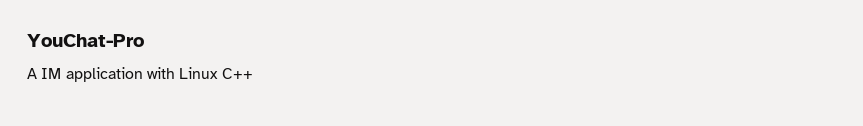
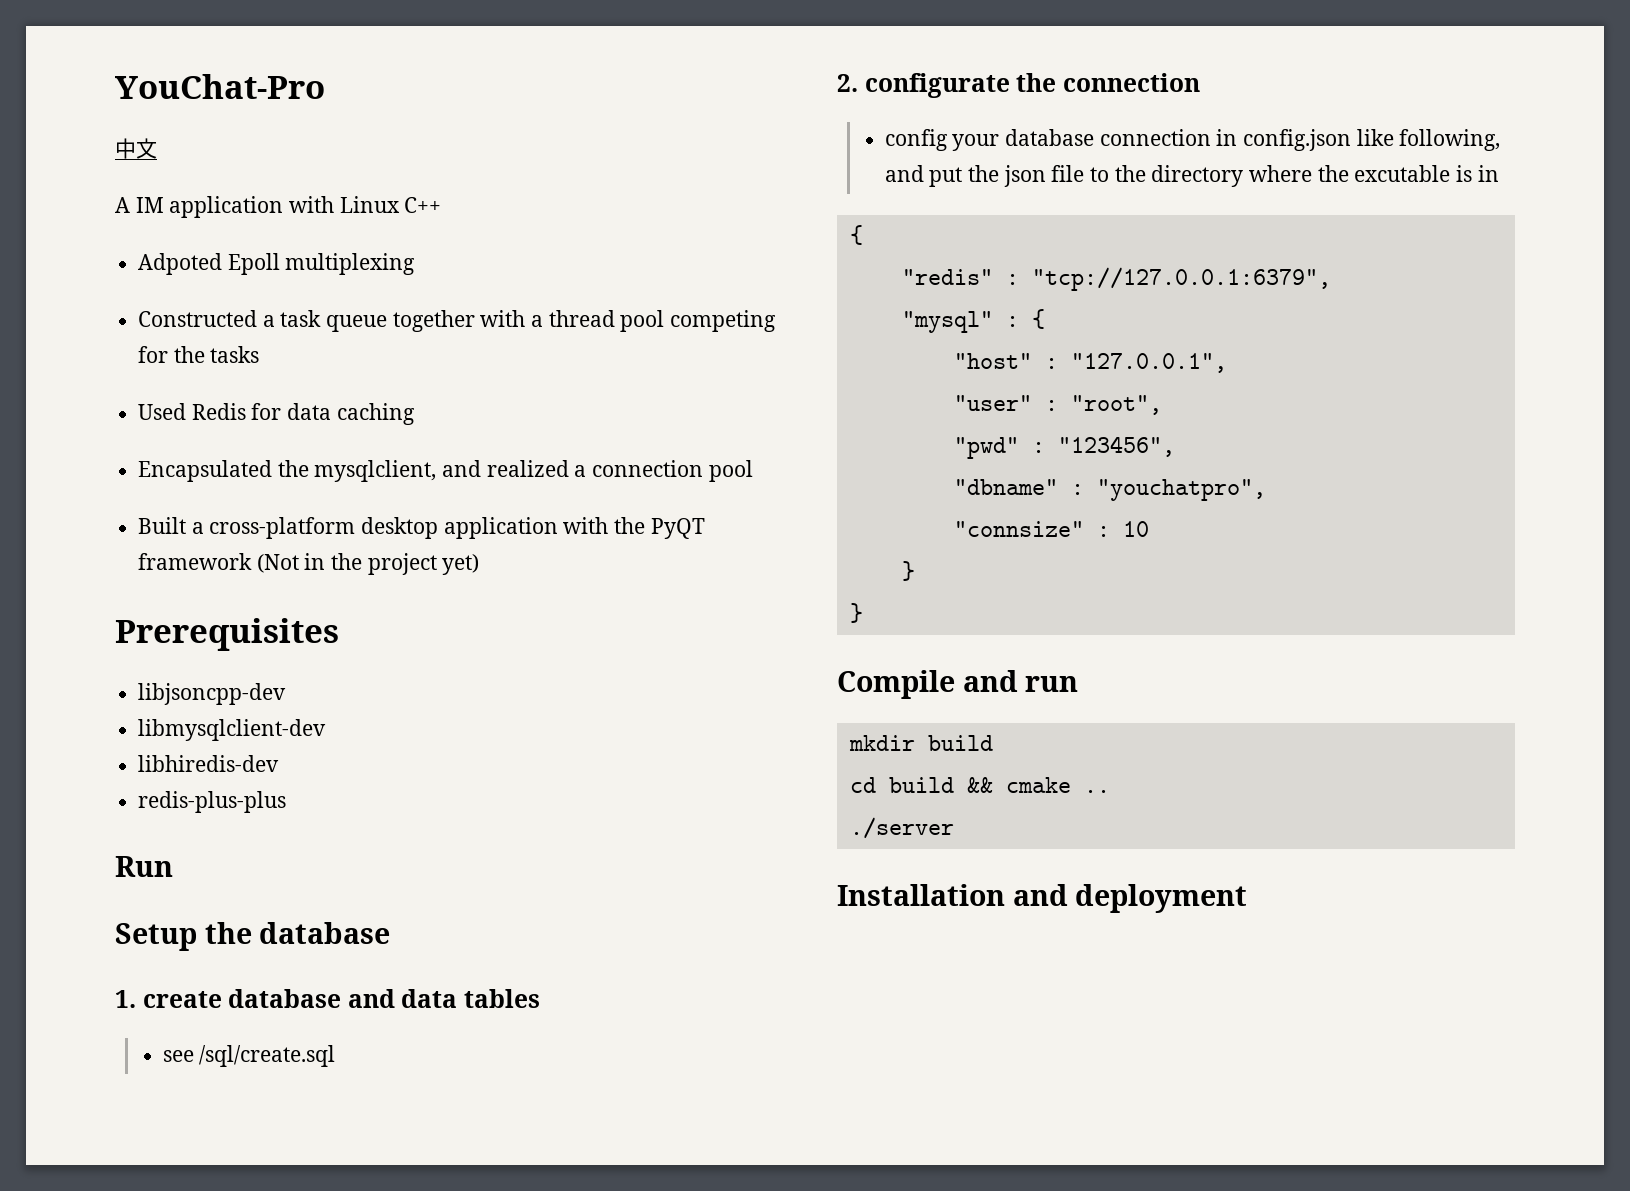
+ 中文
+ Adpoted Epoll multiplexing
+ Constructed a task queue together with a thread pool competing for the tasks
+ Used Redis for data caching
+ Encapsulated the mysqlclient, and realized a connection pool
+ Built a cross-platform desktop application with the PyQT framework (Not in the project yet)
+ Prerequisites
+ libjsoncpp-dev
+ libmysqlclient-dev
+ libhiredis-dev
+ redis-plus-plus
+ Run
+ Setup the database
+ 1. create database and data tables
+ see /sql/create.sql
+ 2. configurate the connection
+ config your database connection in config.json like following, and put the json file to the directory where the excutable is in
+ {
+ "redis" : "tcp://127.0.0.1:6379",
+ "mysql" : {
+ "host" : "127.0.0.1",
+ "user" : "root",
+ "pwd" : "123456",
+ "dbname" : "youchatpro",
+ "connsize" : 10
+ }
+ }
+ Compile and run
+ mkdir build
+ cd build && cmake ..
+ ./server
+ Installation and deployment

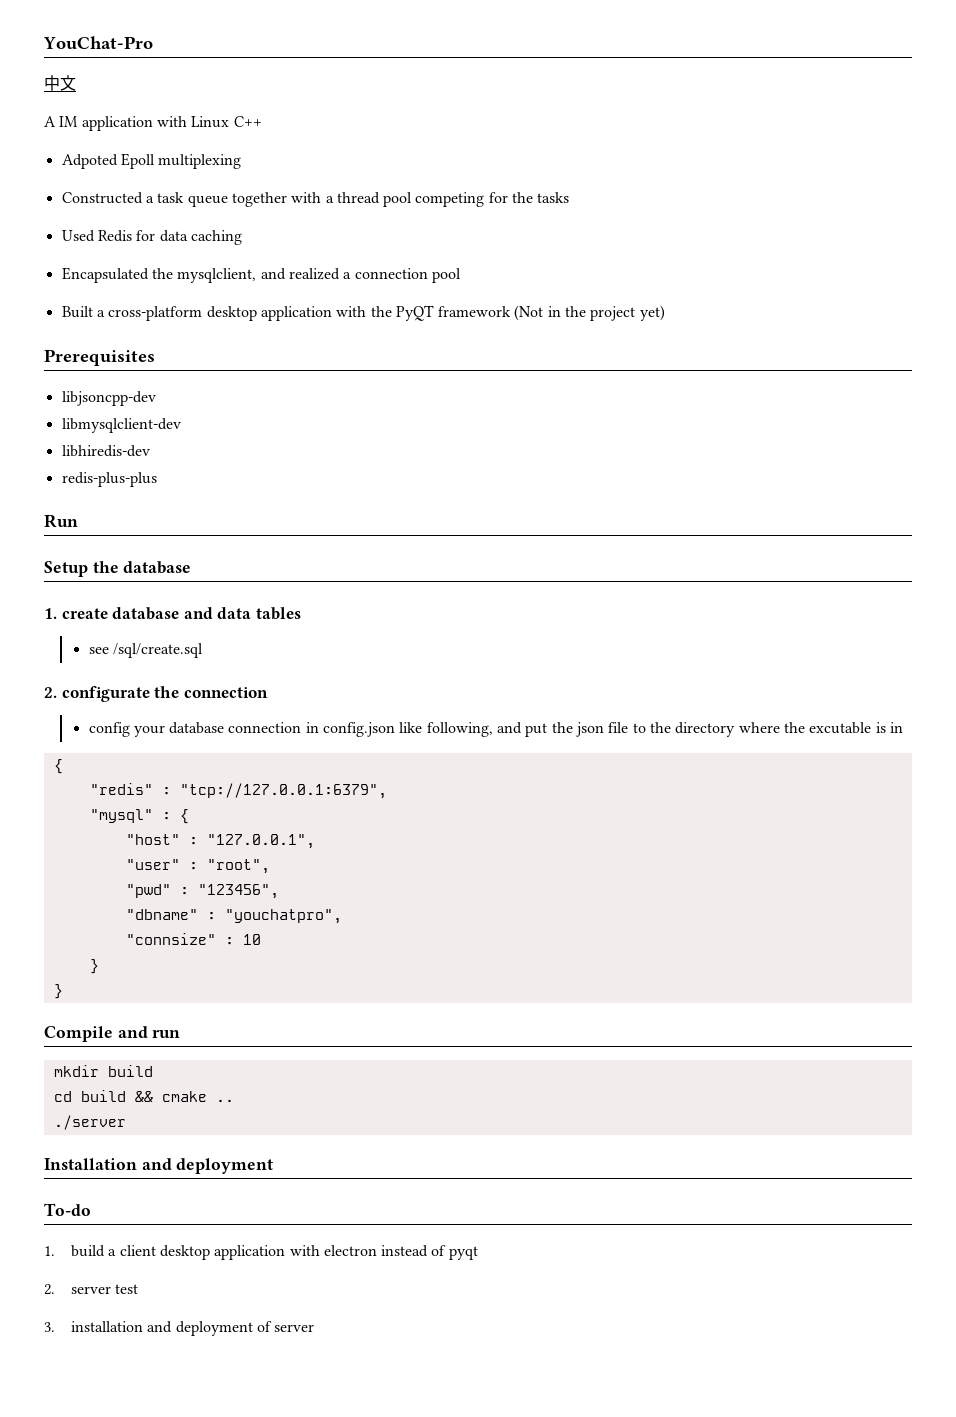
+ To-do
+ 1. build a client desktop application with electron instead of pyqt
+ 2. server test
+ 3. installation and deployment of server

